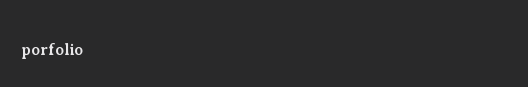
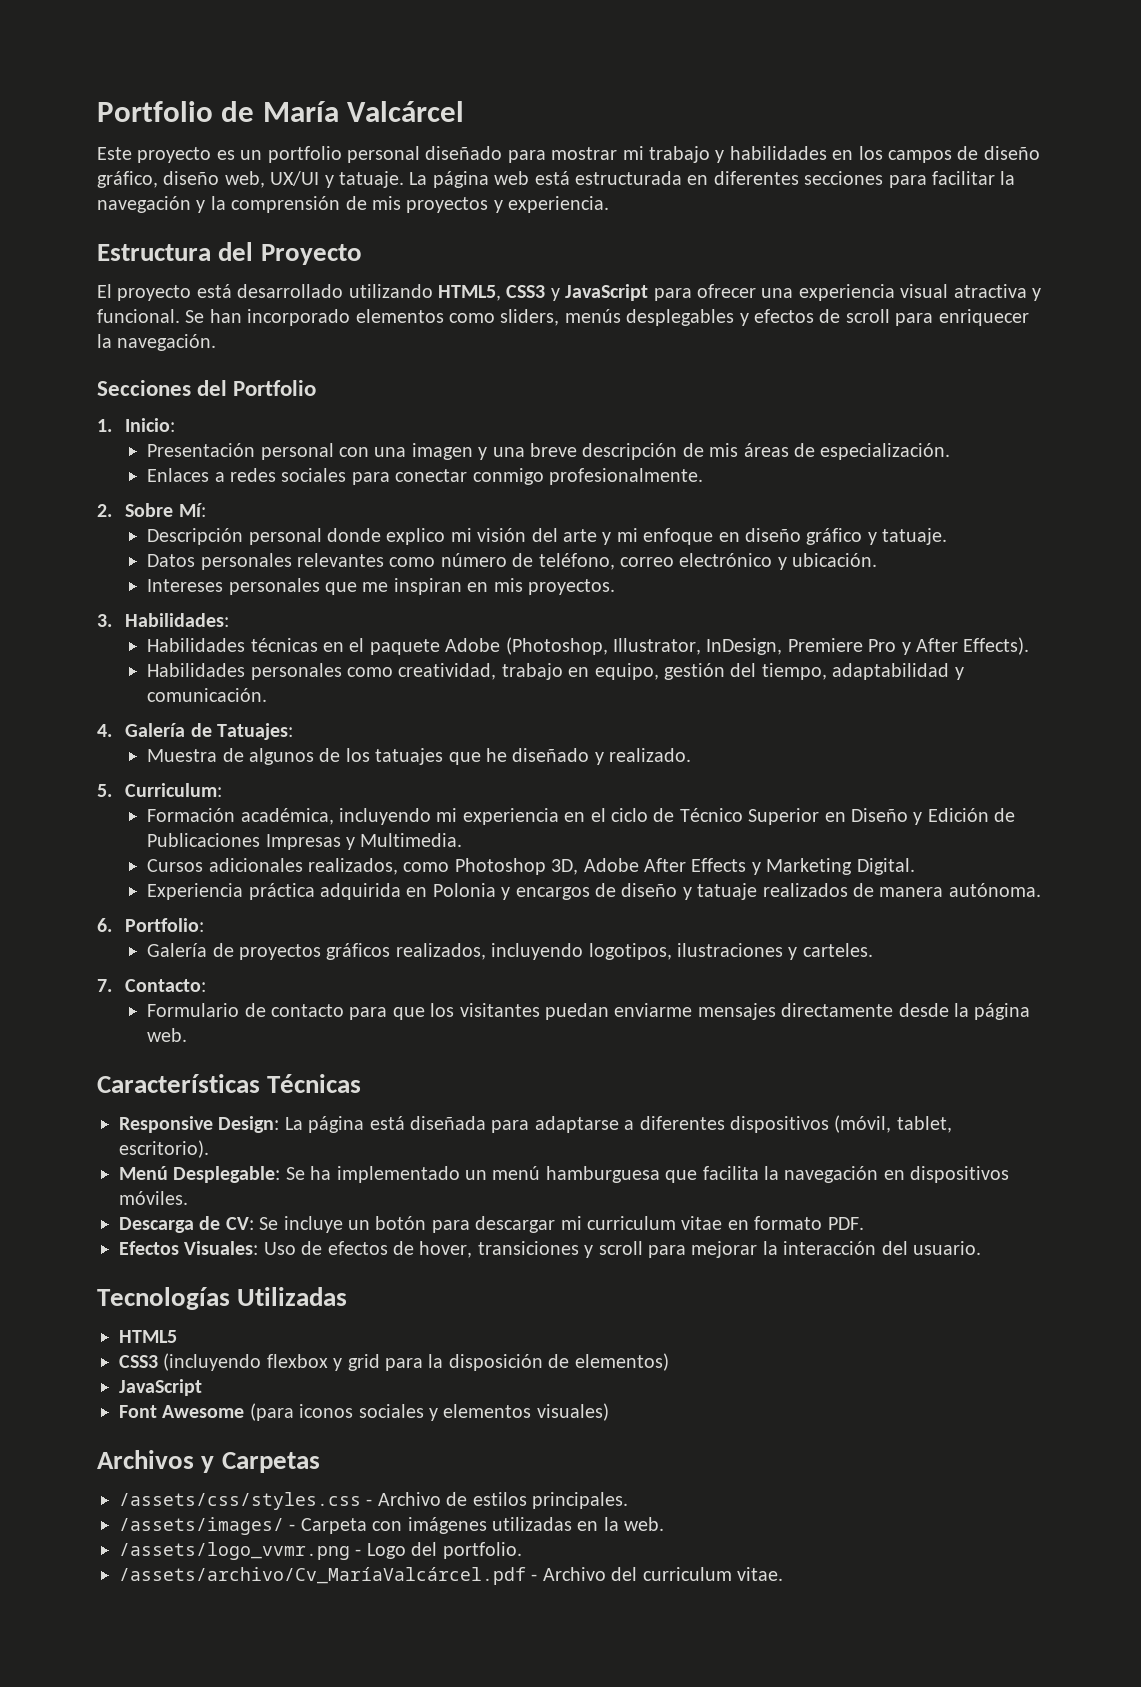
- porfolio
+ Portfolio de María Valcárcel
+ Este proyecto es un portfolio personal diseñado para mostrar mi trabajo y habilidades en los campos de diseño gráfico, diseño web, UX/UI y tatuaje. La página web está estructurada en diferentes secciones para facilitar la navegación y la comprensión de mis proyectos y experiencia.
+ Estructura del Proyecto
+ El proyecto está desarrollado utilizando HTML5, CSS3 y JavaScript para ofrecer una experiencia visual atractiva y funcional. Se han incorporado elementos como sliders, menús desplegables y efectos de scroll para enriquecer la navegación.
+ Secciones del Portfolio
+ 1. Inicio:
+ Presentación personal con una imagen y una breve descripción de mis áreas de especialización.
+ Enlaces a redes sociales para conectar conmigo profesionalmente.
+ 2. Sobre Mí:
+ Descripción personal donde explico mi visión del arte y mi enfoque en diseño gráfico y tatuaje.
+ Datos personales relevantes como número de teléfono, correo electrónico y ubicación.
+ Intereses personales que me inspiran en mis proyectos.
+ 3. Habilidades:
+ Habilidades técnicas en el paquete Adobe (Photoshop, Illustrator, InDesign, Premiere Pro y After Effects).
+ Habilidades personales como creatividad, trabajo en equipo, gestión del tiempo, adaptabilidad y comunicación.
+ 4. Galería de Tatuajes:
+ Muestra de algunos de los tatuajes que he diseñado y realizado.
+ 5. Curriculum:
+ Formación académica, incluyendo mi experiencia en el ciclo de Técnico Superior en Diseño y Edición de Publicaciones Impresas y Multimedia.
+ Cursos adicionales realizados, como Photoshop 3D, Adobe After Effects y Marketing Digital.
+ Experiencia práctica adquirida en Polonia y encargos de diseño y tatuaje realizados de manera autónoma.
+ 6. Portfolio:
+ Galería de proyectos gráficos realizados, incluyendo logotipos, ilustraciones y carteles.
+ 7. Contacto:
+ Formulario de contacto para que los visitantes puedan enviarme mensajes directamente desde la página web.
+ Características Técnicas
+ Responsive Design: La página está diseñada para adaptarse a diferentes dispositivos (móvil, tablet, escritorio).
+ Menú Desplegable: Se ha implementado un menú hamburguesa que facilita la navegación en dispositivos móviles.
+ Descarga de CV: Se incluye un botón para descargar mi curriculum vitae en formato PDF.
+ Efectos Visuales: Uso de efectos de hover, transiciones y scroll para mejorar la interacción del usuario.
+ Tecnologías Utilizadas
+ HTML5
+ CSS3 (incluyendo flexbox y grid para la disposición de elementos)
+ JavaScript
+ Font Awesome (para iconos sociales y elementos visuales)
+ Archivos y Carpetas
+ /assets/css/styles.css - Archivo de estilos principales.
+ /assets/images/ - Carpeta con imágenes utilizadas en la web.
+ /assets/logo_vvmr.png - Logo del portfolio.
+ /assets/archivo/Cv_MaríaValcárcel.pdf - Archivo del curriculum vitae.

